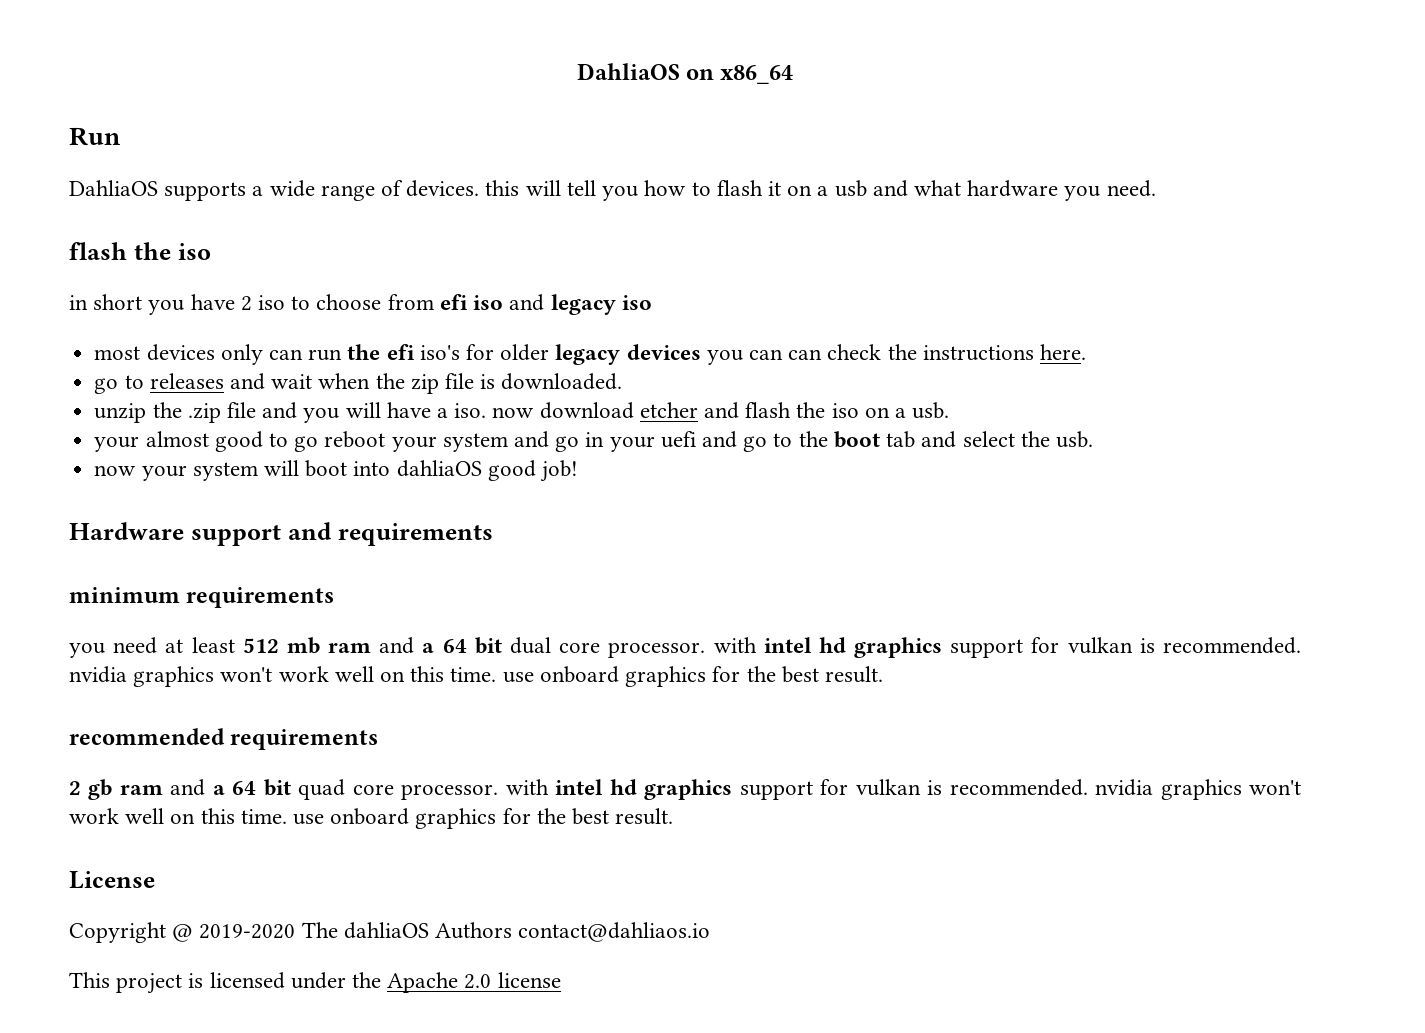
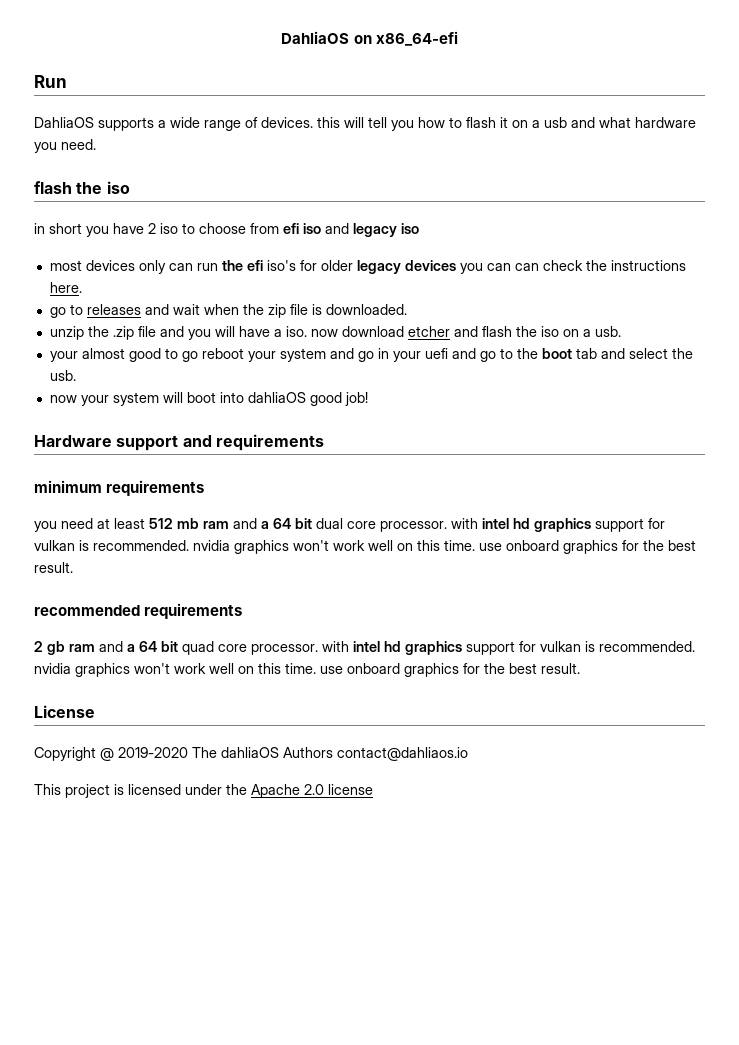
- DahliaOS on x86_64
+ DahliaOS on x86_64-efi

